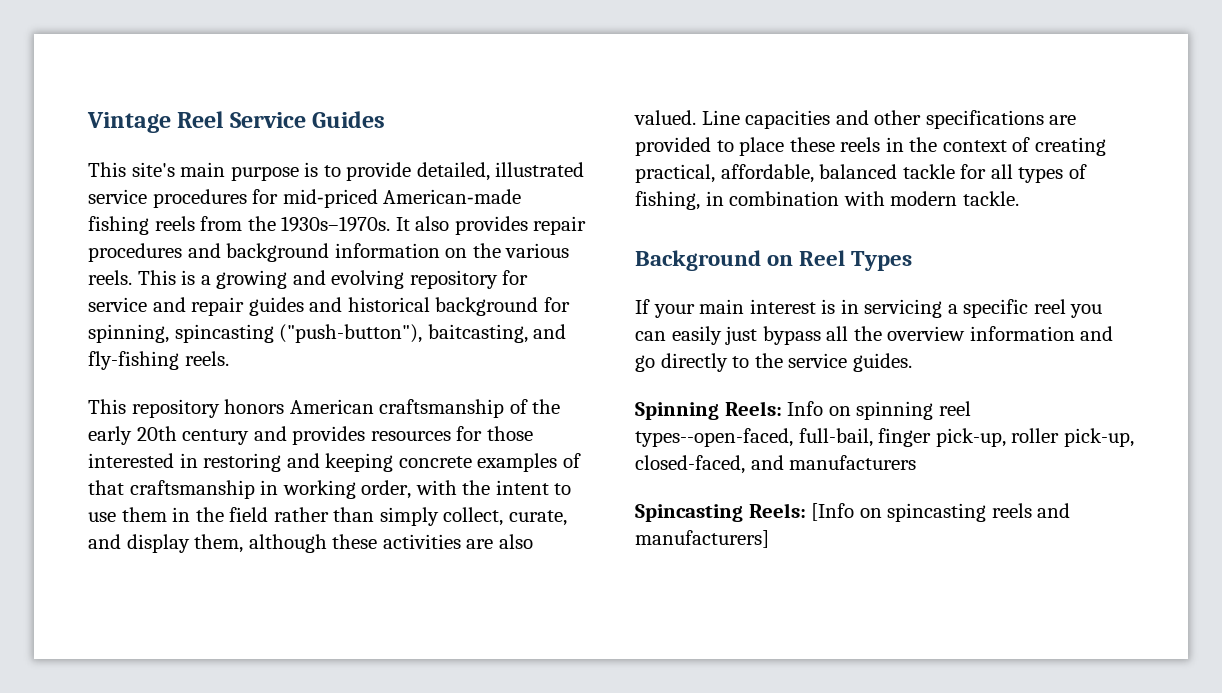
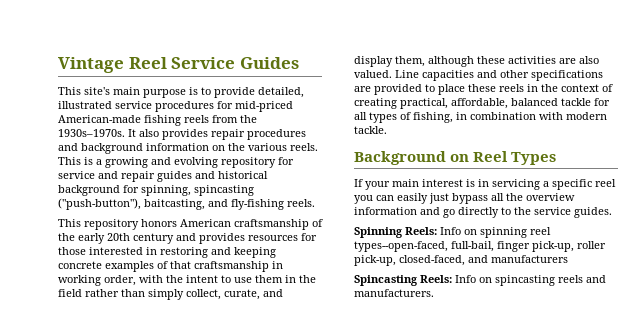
- Spincasting Reels: [Info on spincasting reels and manufacturers]
+ Spincasting Reels: Info on spincasting reels and manufacturers.

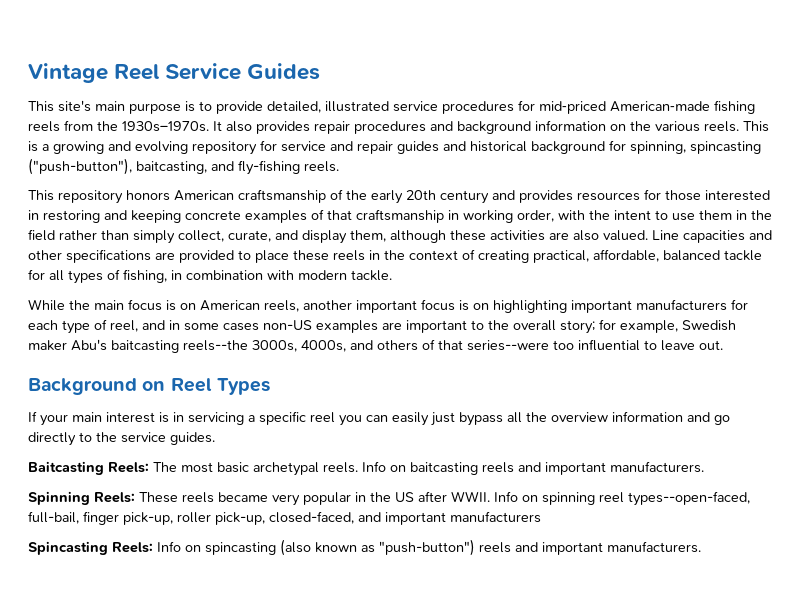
+ While the main focus is on American reels, another important focus is on highlighting important manufacturers for each type of reel, and in some cases non-US examples are important to the overall story; for example, Swedish maker Abu's baitcasting reels--the 3000s, 4000s, and others of that series--were too influential to leave out.
- Spinning Reels: Info on spinning reel types--open-faced, full-bail, finger pick-up, roller pick-up, closed-faced, and manufacturers
+ Baitcasting Reels: The most basic archetypal reels. Info on baitcasting reels and important manufacturers.
+ Spinning Reels: These reels became very popular in the US after WWII. Info on spinning reel types--open-faced, full-bail, finger pick-up, roller pick-up, closed-faced, and important manufacturers
- Spincasting Reels: Info on spincasting reels and manufacturers.
+ Spincasting Reels: Info on spincasting (also known as "push-button") reels and important manufacturers.

